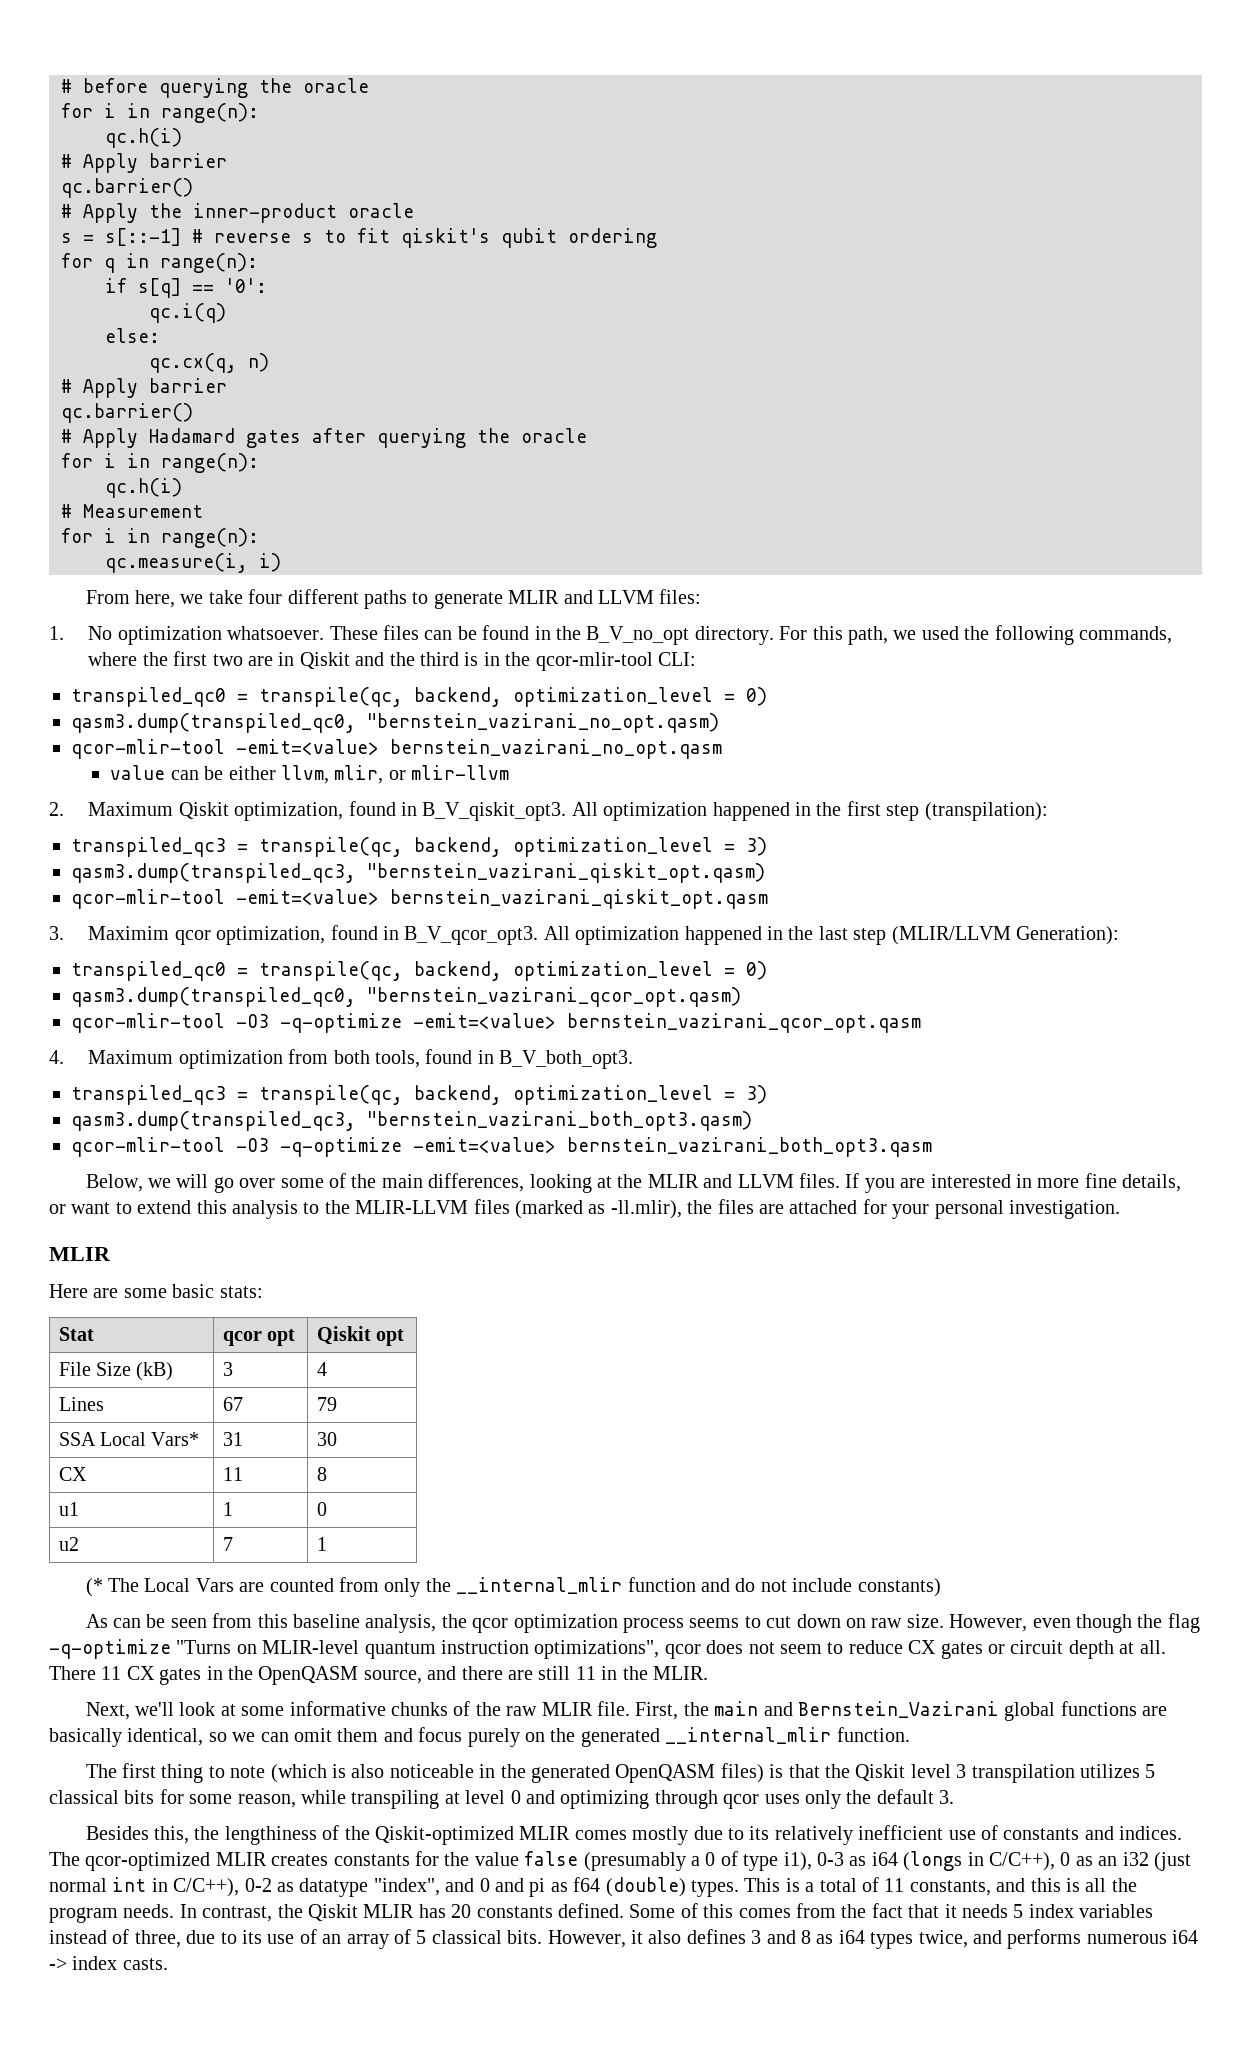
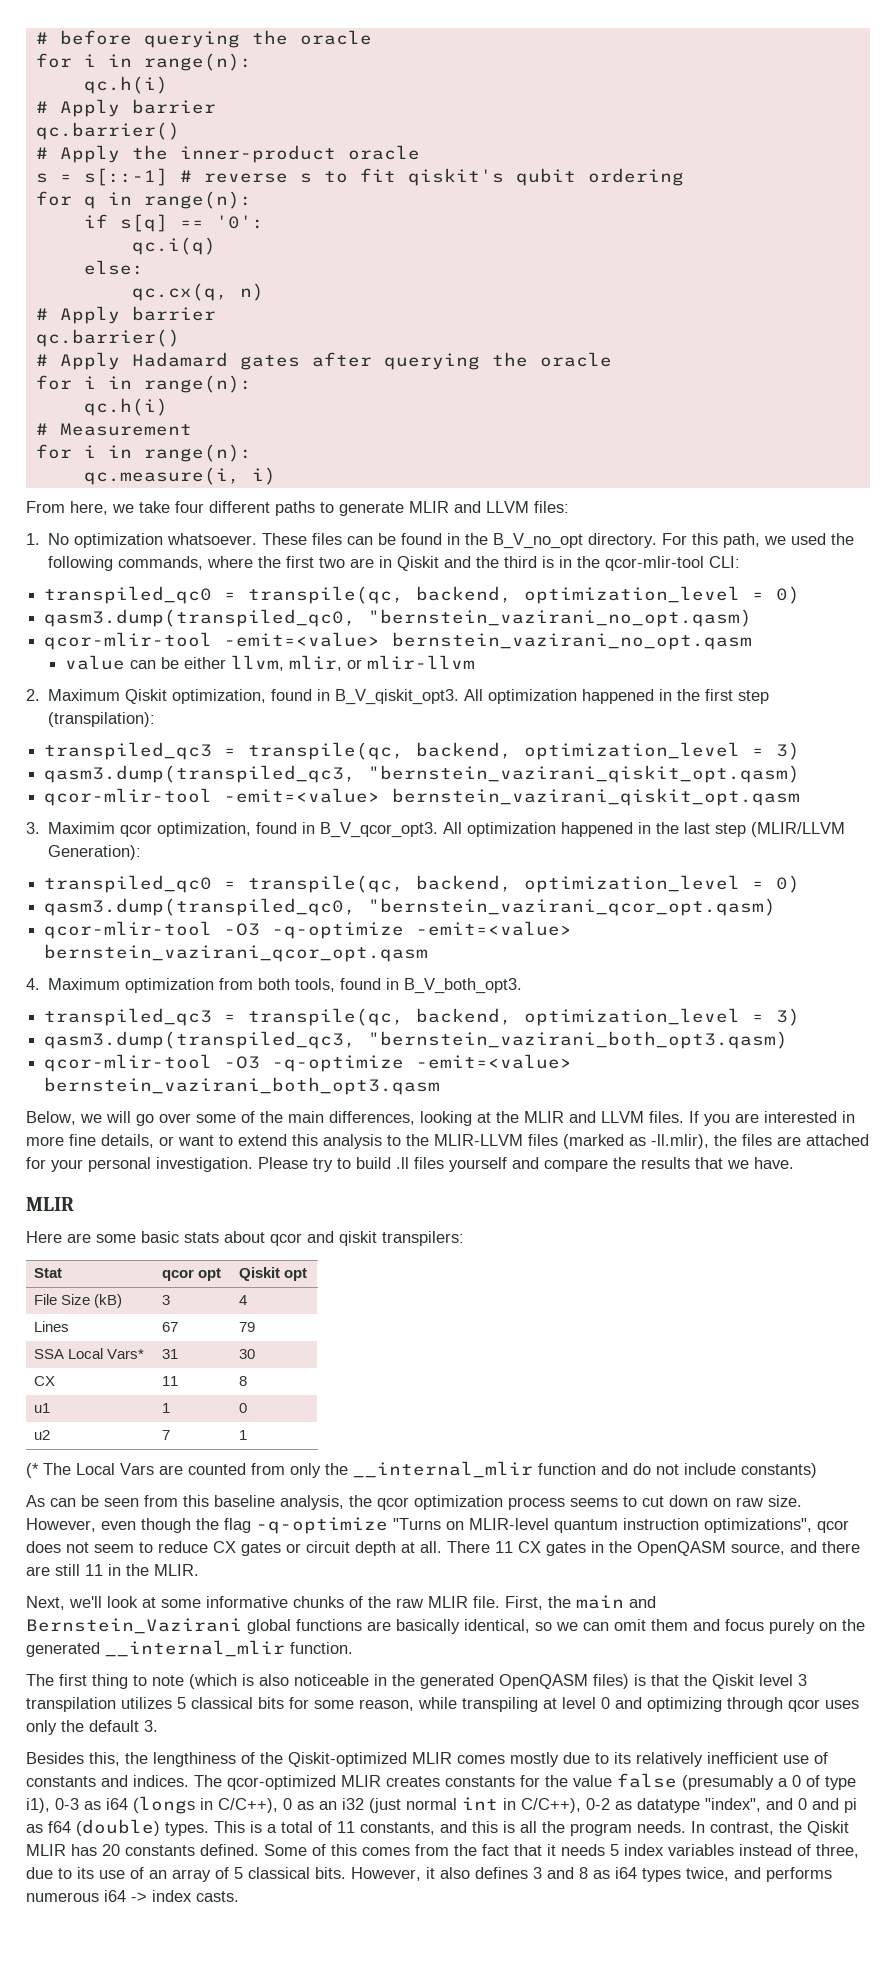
+ Please try to build .ll files yourself and compare the results that we have.
- Here are some basic stats:
+ Here are some basic stats about qcor and qiskit transpilers:

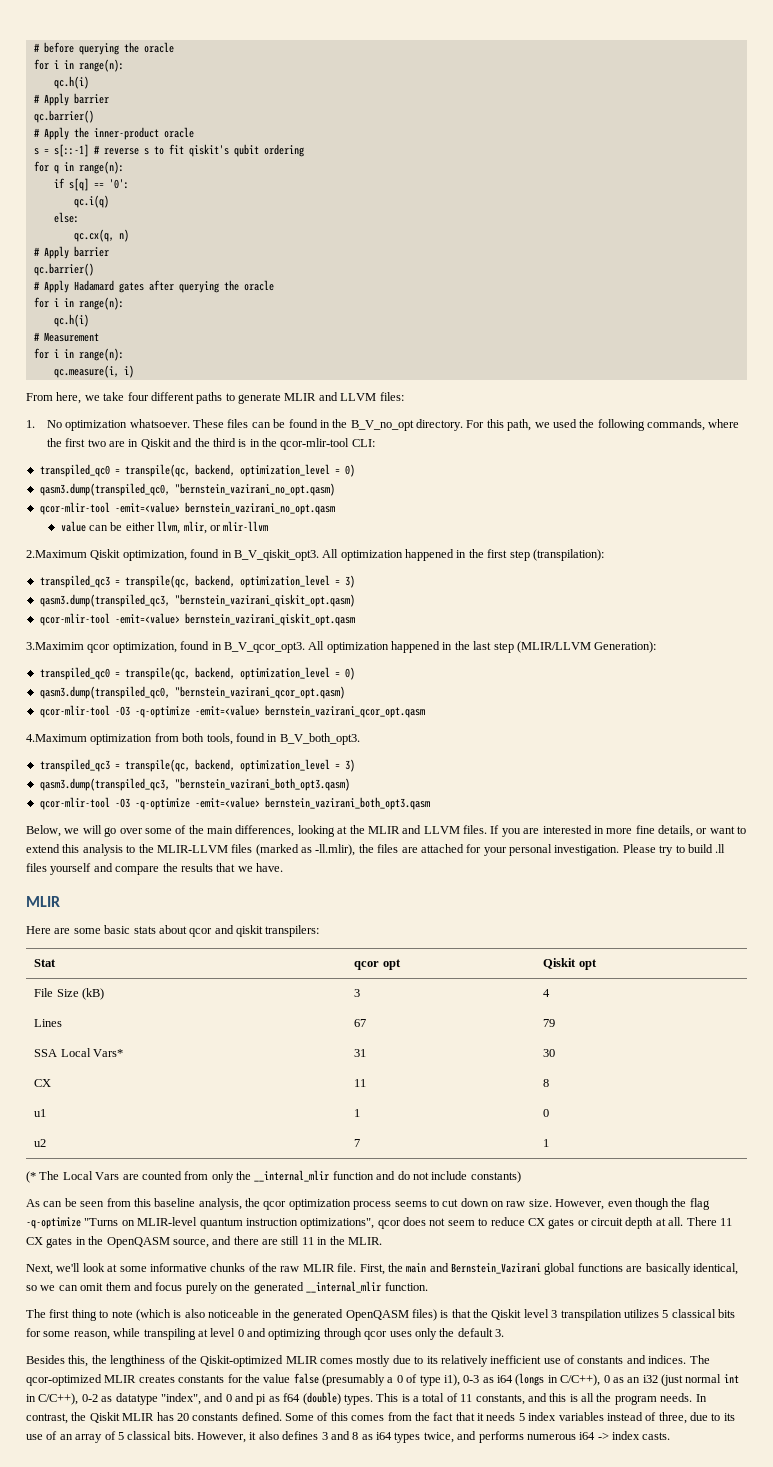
- 2. Maximum Qiskit optimization, found in B_V_qiskit_opt3.
+ 2.Maximum Qiskit optimization, found in B_V_qiskit_opt3.
- 3. Maximim qcor optimization, found in B_V_qcor_opt3.
+ 3.Maximim qcor optimization, found in B_V_qcor_opt3.
- 4. Maximum optimization from both tools, found in B_V_both_opt3.
+ 4.Maximum optimization from both tools, found in B_V_both_opt3.

